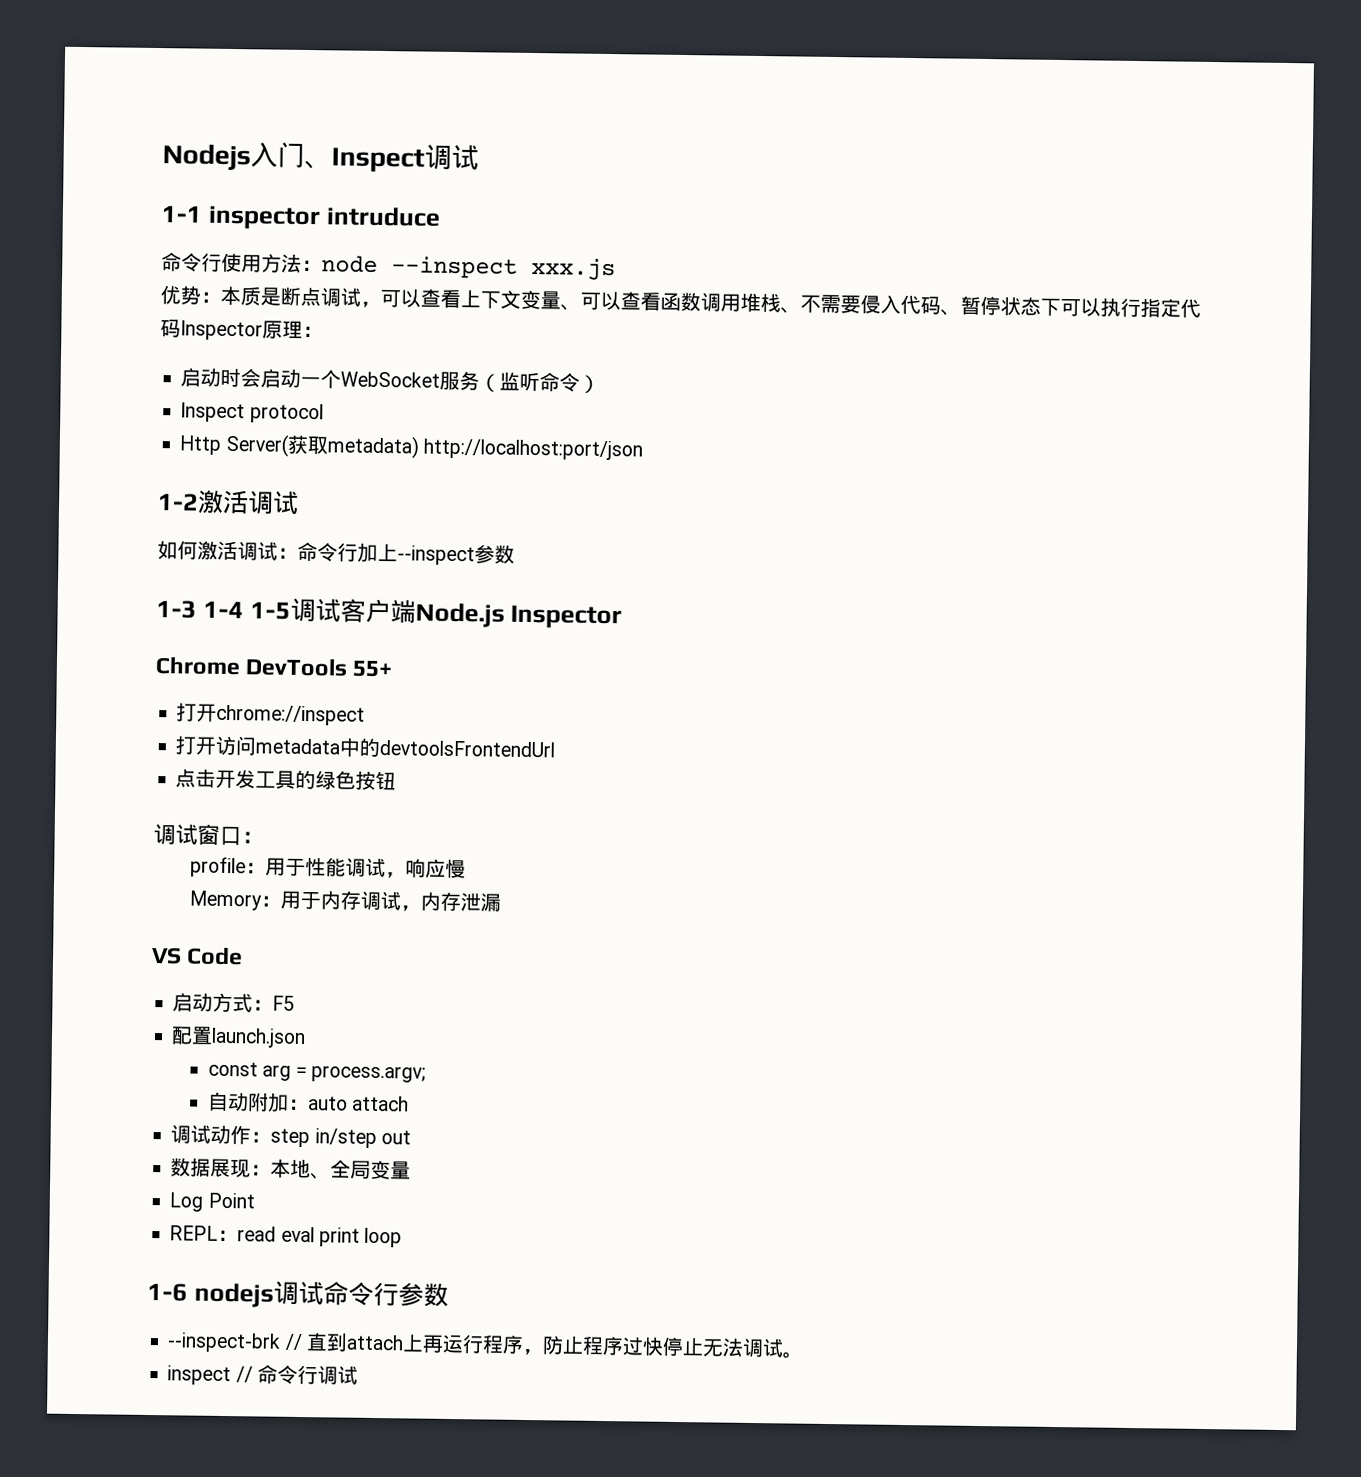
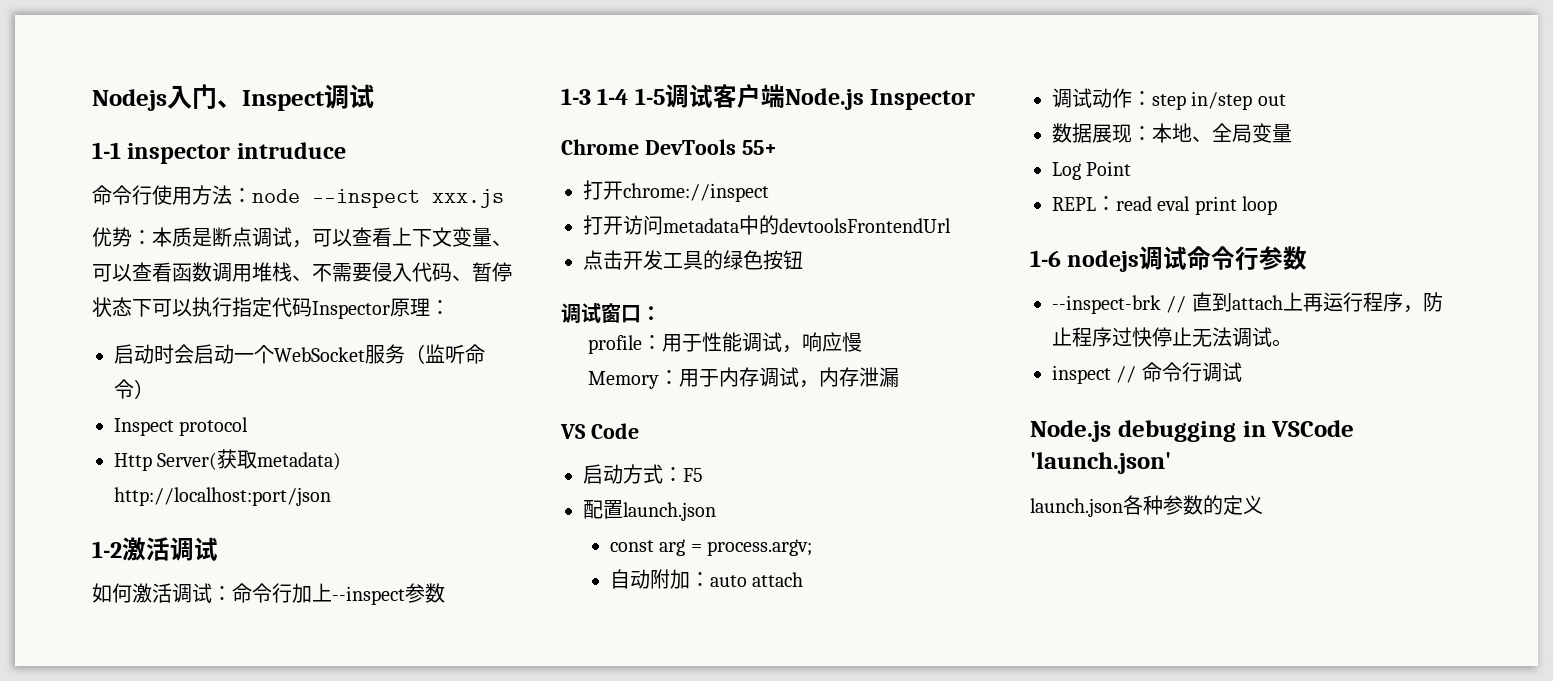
+ Node.js debugging in VSCode 'launch.json'
+ launch.json各种参数的定义

